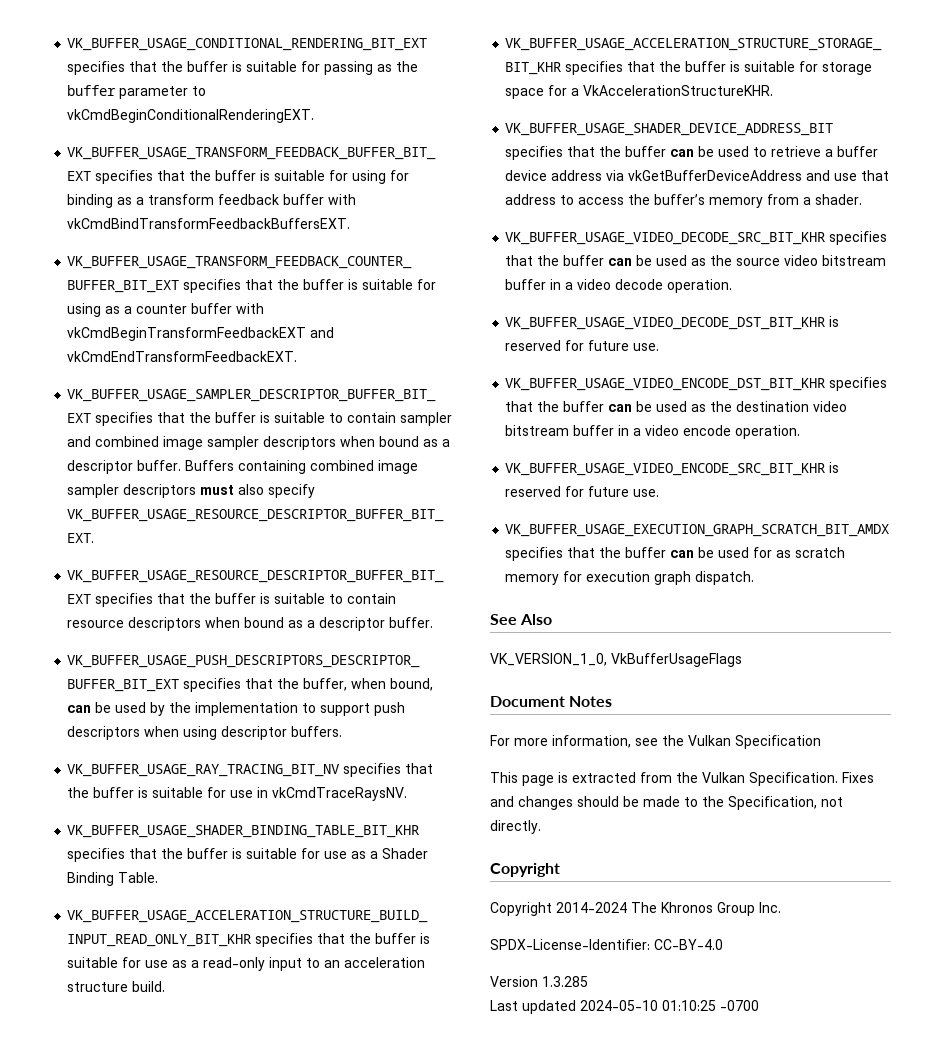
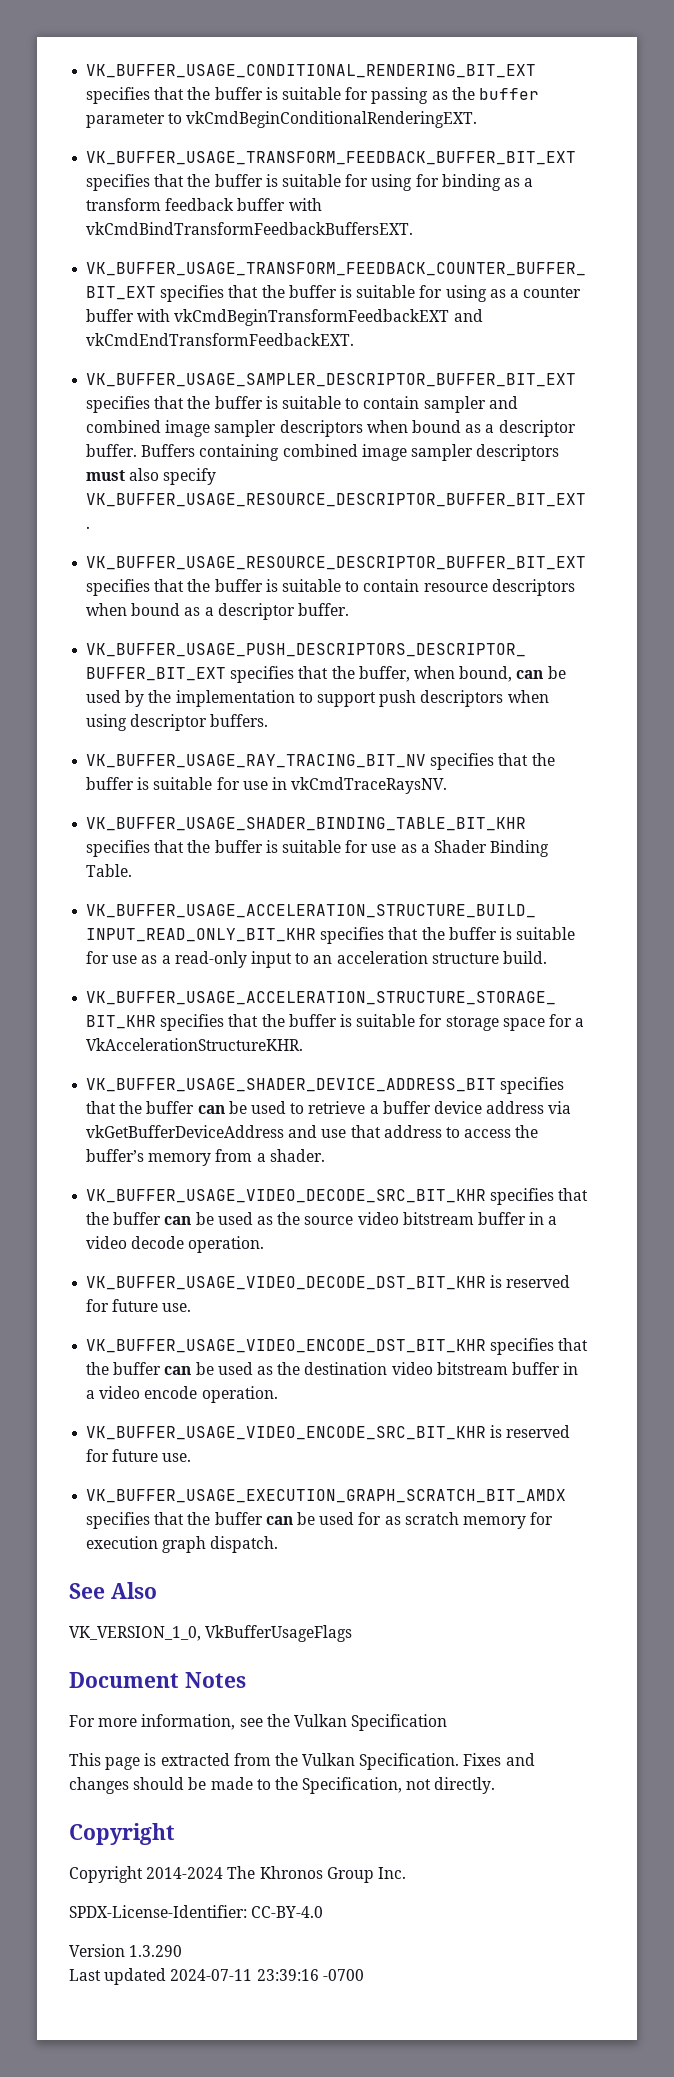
- Version 1.3.285
+ Version 1.3.290
- Last updated 2024-05-10 01:10:25 -0700
+ Last updated 2024-07-11 23:39:16 -0700

